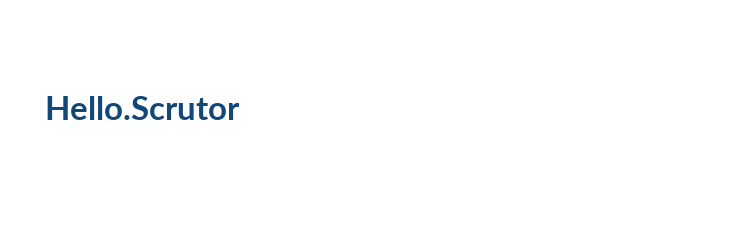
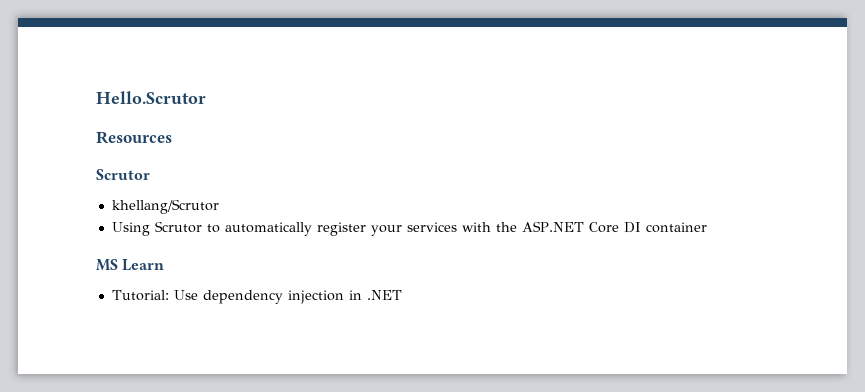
+ Resources
+ Scrutor
+ khellang/Scrutor
+ Using Scrutor to automatically register your services with the ASP.NET Core DI container
+ MS Learn
+ Tutorial: Use dependency injection in .NET

